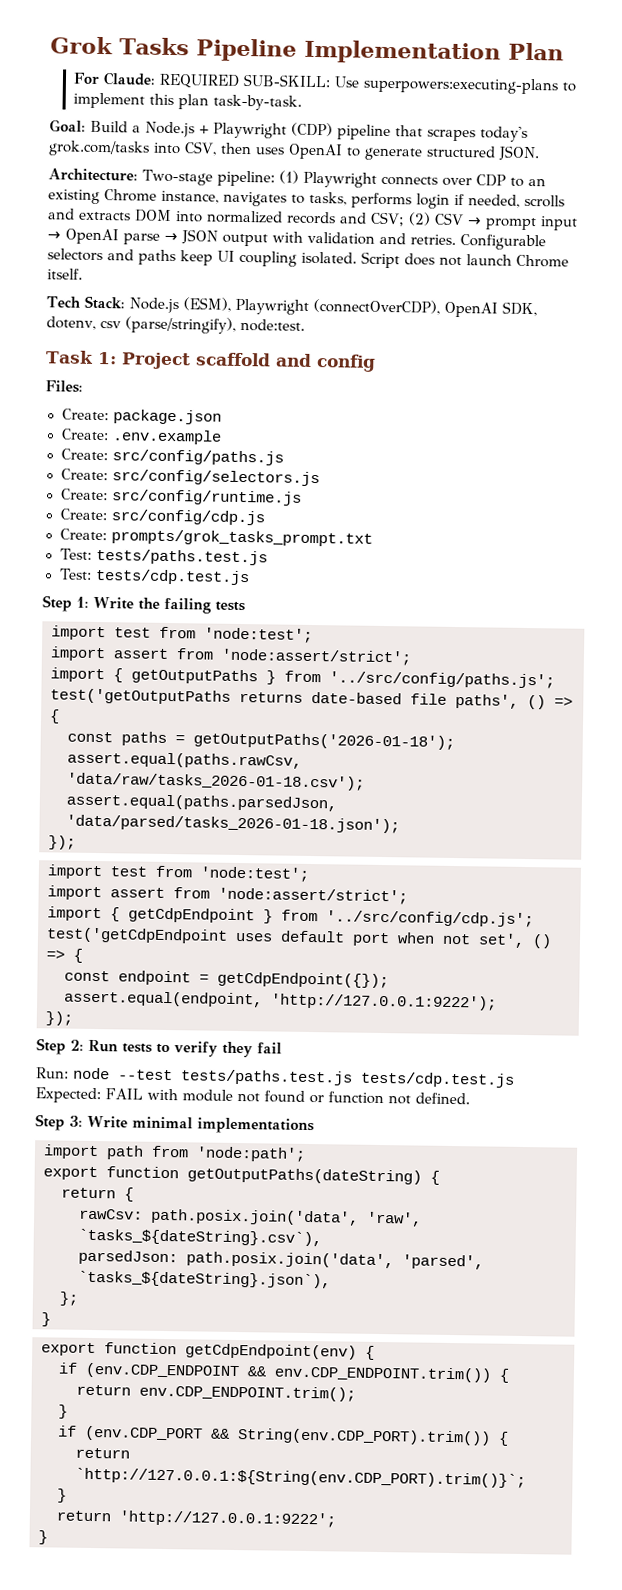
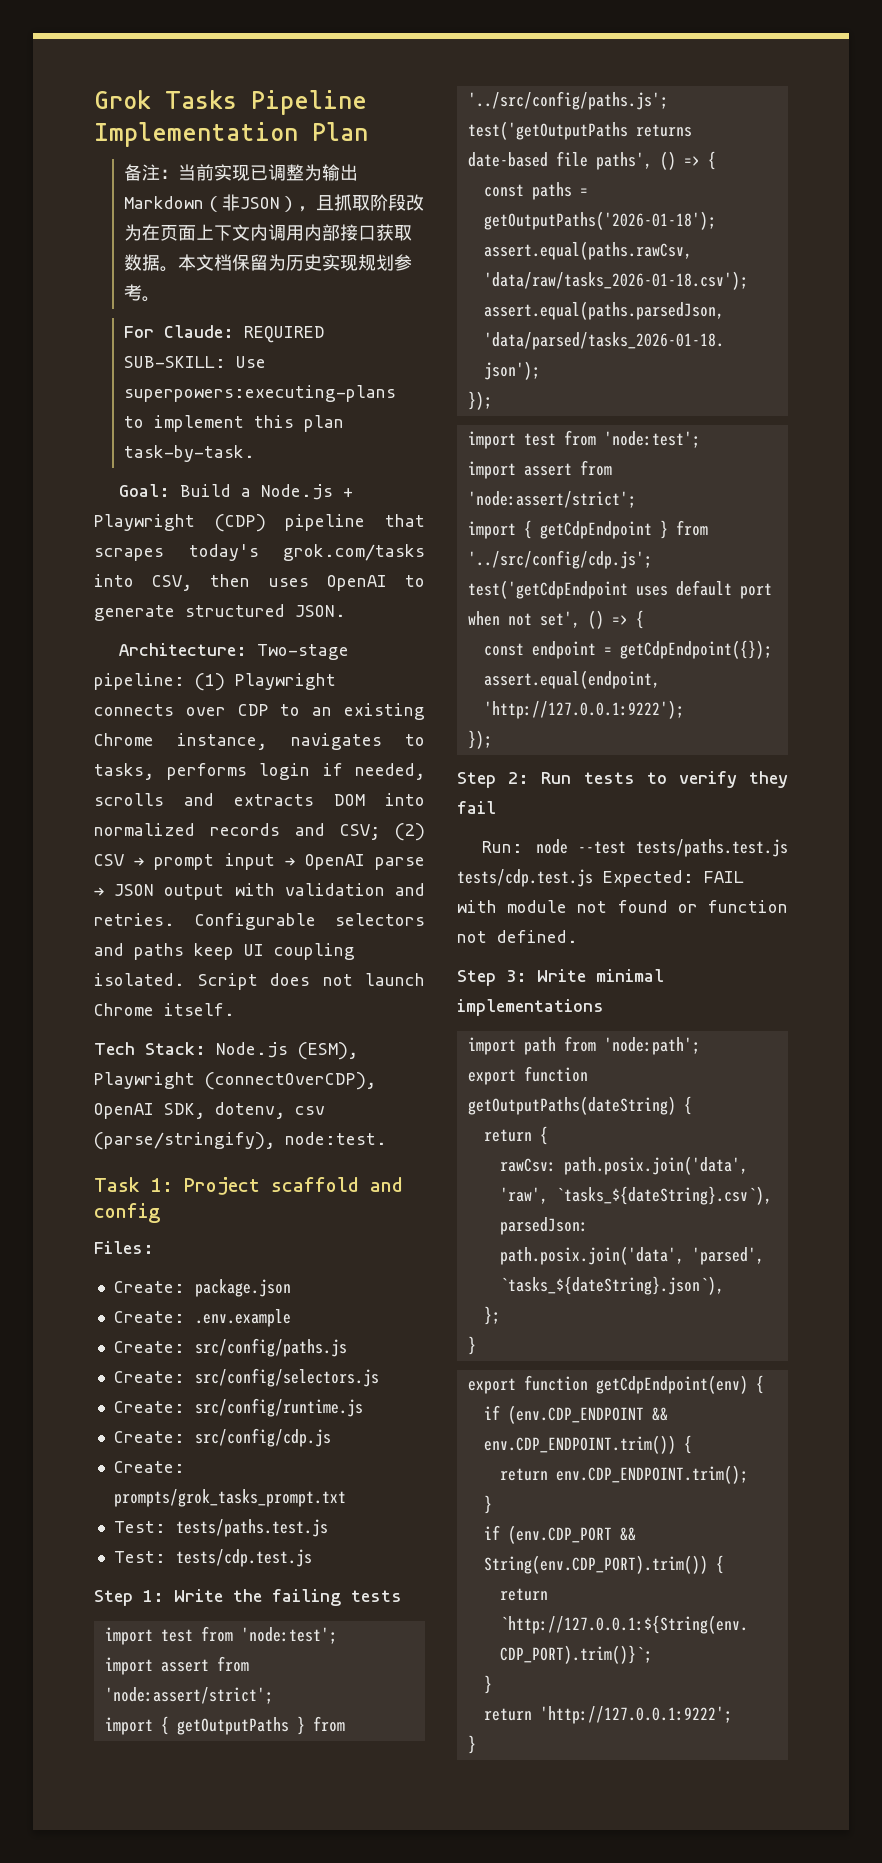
+ 备注：当前实现已调整为输出Markdown（非JSON），且抓取阶段改为在页面上下文内调用内部接口获取数据。本文档保留为历史实现规划参考。

